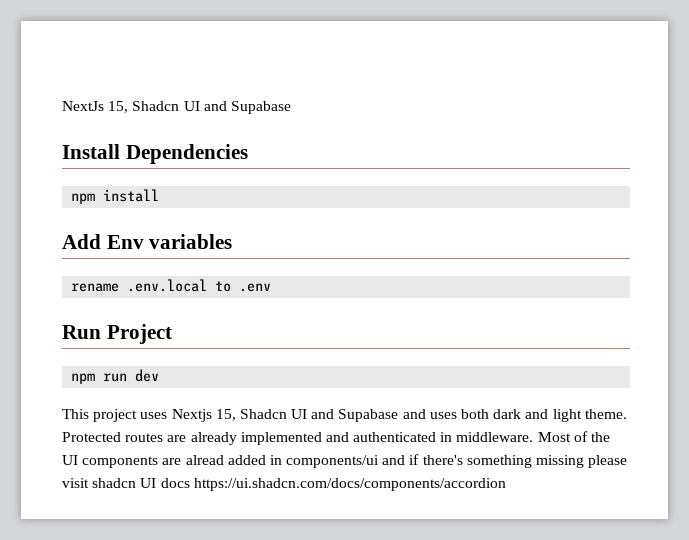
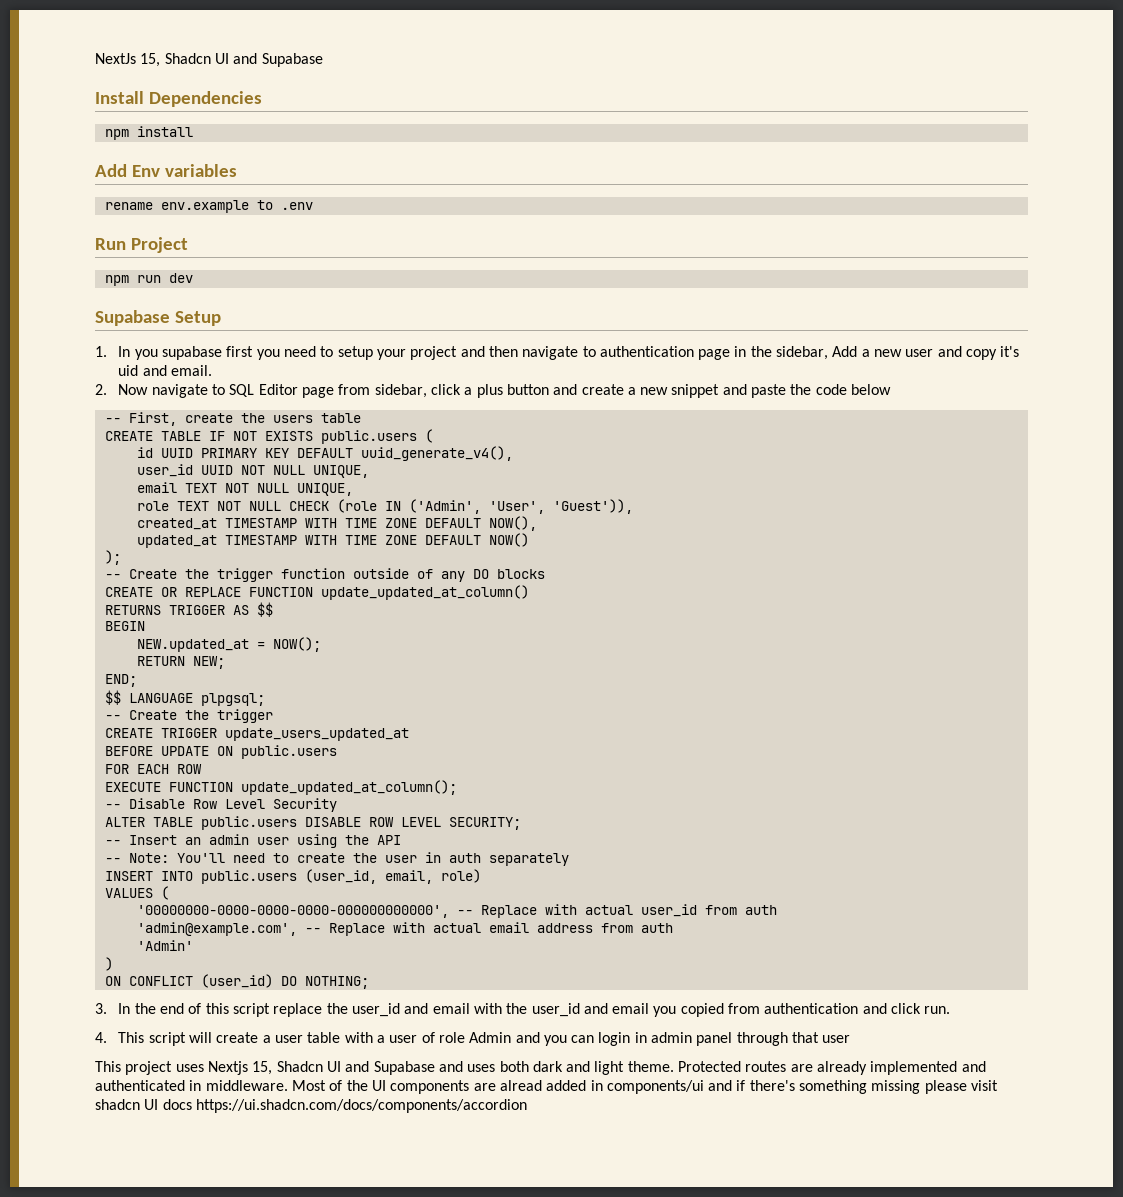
- rename .env.local to .env
+ rename env.example to .env
+ Supabase Setup
+ 1. In you supabase first you need to setup your project and then navigate to authentication page in the sidebar, Add a new user and copy it's uid and email.
+ 2. Now navigate to SQL Editor page from sidebar, click a plus button and create a new snippet and paste the code below
+ -- First, create the users table
+ CREATE TABLE IF NOT EXISTS public.users (
+ id UUID PRIMARY KEY DEFAULT uuid_generate_v4(),
+ user_id UUID NOT NULL UNIQUE,
+ email TEXT NOT NULL UNIQUE,
+ role TEXT NOT NULL CHECK (role IN ('Admin', 'User', 'Guest')),
+ created_at TIMESTAMP WITH TIME ZONE DEFAULT NOW(),
+ updated_at TIMESTAMP WITH TIME ZONE DEFAULT NOW()
+ );
+ -- Create the trigger function outside of any DO blocks
+ CREATE OR REPLACE FUNCTION update_updated_at_column()
+ RETURNS TRIGGER AS $$
+ BEGIN
+ NEW.updated_at = NOW();
+ RETURN NEW;
+ END;
+ $$ LANGUAGE plpgsql;
+ -- Create the trigger
+ CREATE TRIGGER update_users_updated_at
+ BEFORE UPDATE ON public.users
+ FOR EACH ROW
+ EXECUTE FUNCTION update_updated_at_column();
+ -- Disable Row Level Security
+ ALTER TABLE public.users DISABLE ROW LEVEL SECURITY;
+ -- Insert an admin user using the API
+ -- Note: You'll need to create the user in auth separately
+ INSERT INTO public.users (user_id, email, role)
+ VALUES (
+ '00000000-0000-0000-0000-000000000000', -- Replace with actual user_id from auth
+ 'admin@example.com', -- Replace with actual email address from auth
+ 'Admin'
+ )
+ ON CONFLICT (user_id) DO NOTHING;
+ 3. In the end of this script replace the user_id and email with the user_id and email you copied from authentication and click run.
+ 4. This script will create a user table with a user of role Admin and you can login in admin panel through that user

